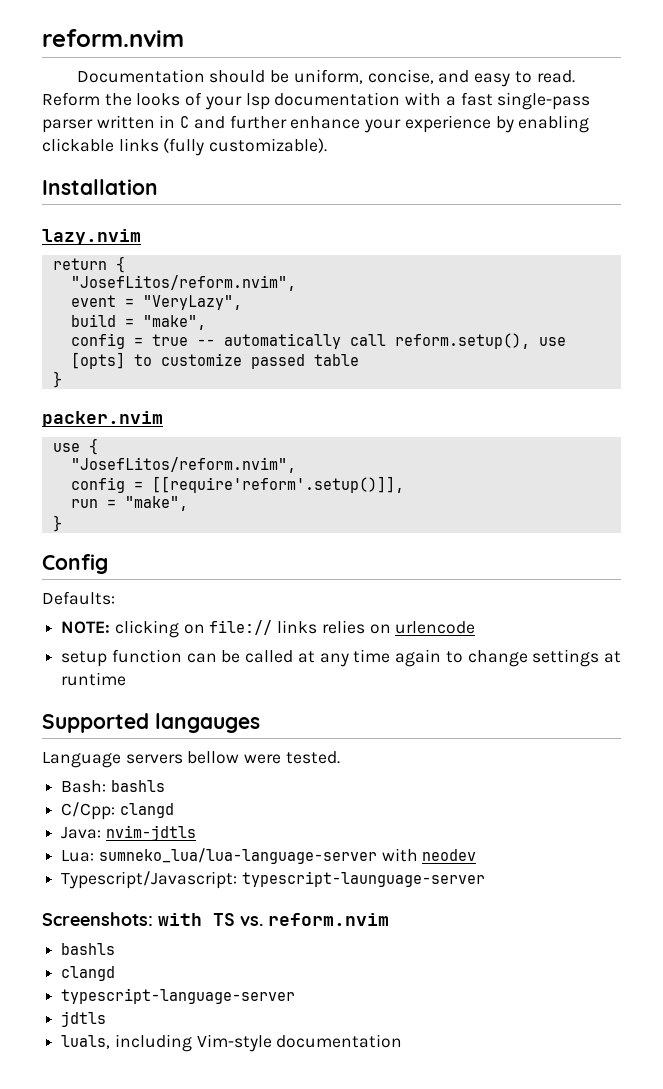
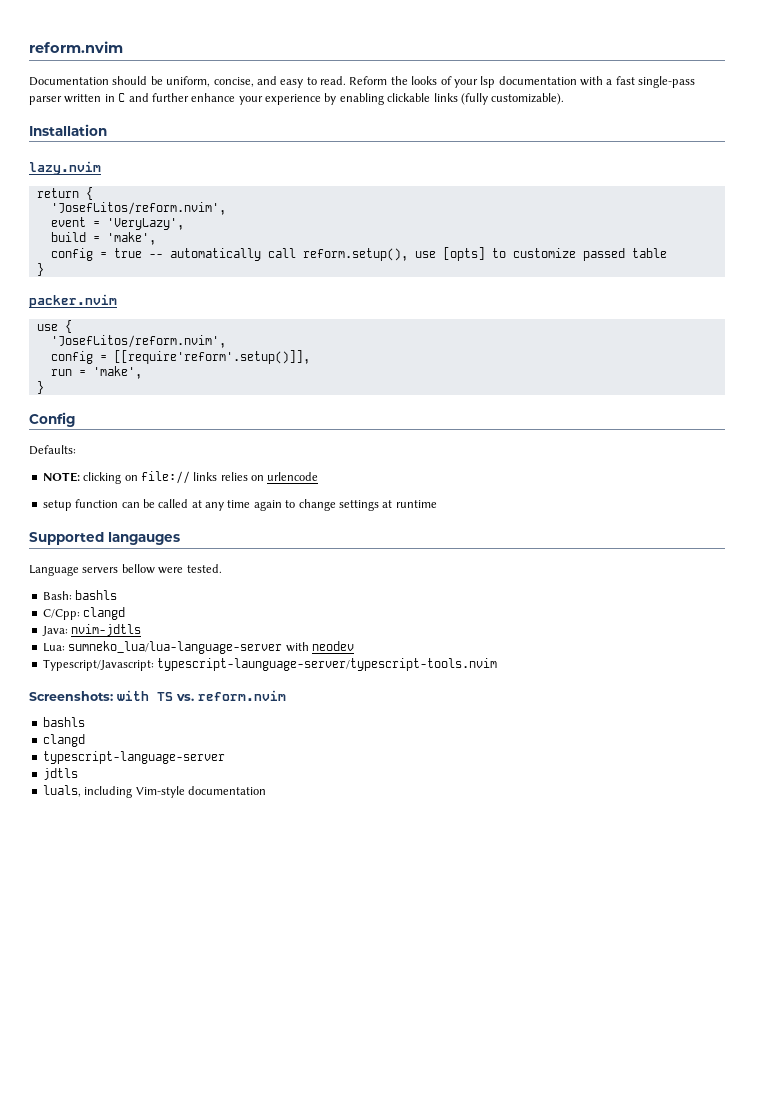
  return {
- "JosefLitos/reform.nvim",
+ 'JosefLitos/reform.nvim',
- event = "VeryLazy",
+ event = 'VeryLazy',
- build = "make",
+ build = 'make',
  use {
- "JosefLitos/reform.nvim",
+ 'JosefLitos/reform.nvim',
- run = "make",
+ run = 'make',
- Typescript/Javascript: typescript-launguage-server
+ Typescript/Javascript: typescript-launguage-server/typescript-tools.nvim

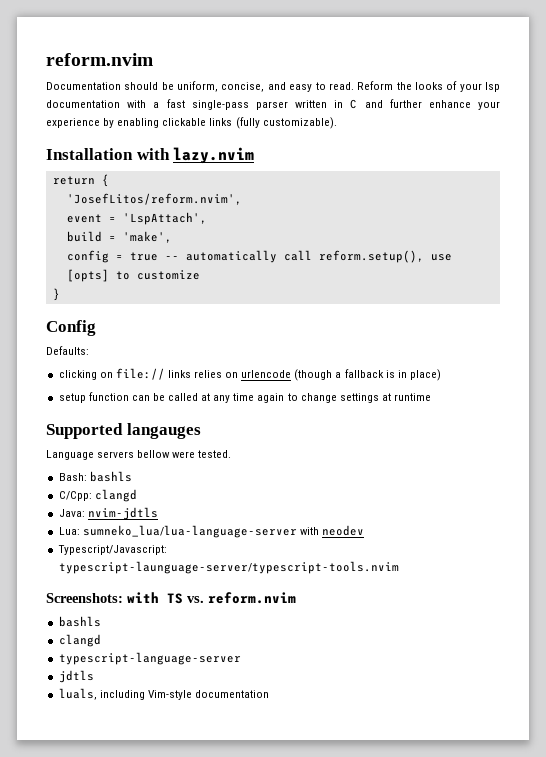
- Installation
- lazy.nvim
+ Installation with lazy.nvim
- event = 'VeryLazy',
+ event = 'LspAttach',
- config = true -- automatically call reform.setup(), use [opts] to customize passed table
- }
- packer.nvim
- use {
- 'JosefLitos/reform.nvim',
- config = [[require'reform'.setup()]],
- run = 'make',
+ config = true -- automatically call reform.setup(), use [opts] to customize
- NOTE: clicking on file:// links relies on urlencode
+ clicking on file:// links relies on urlencode (though a fallback is in place)

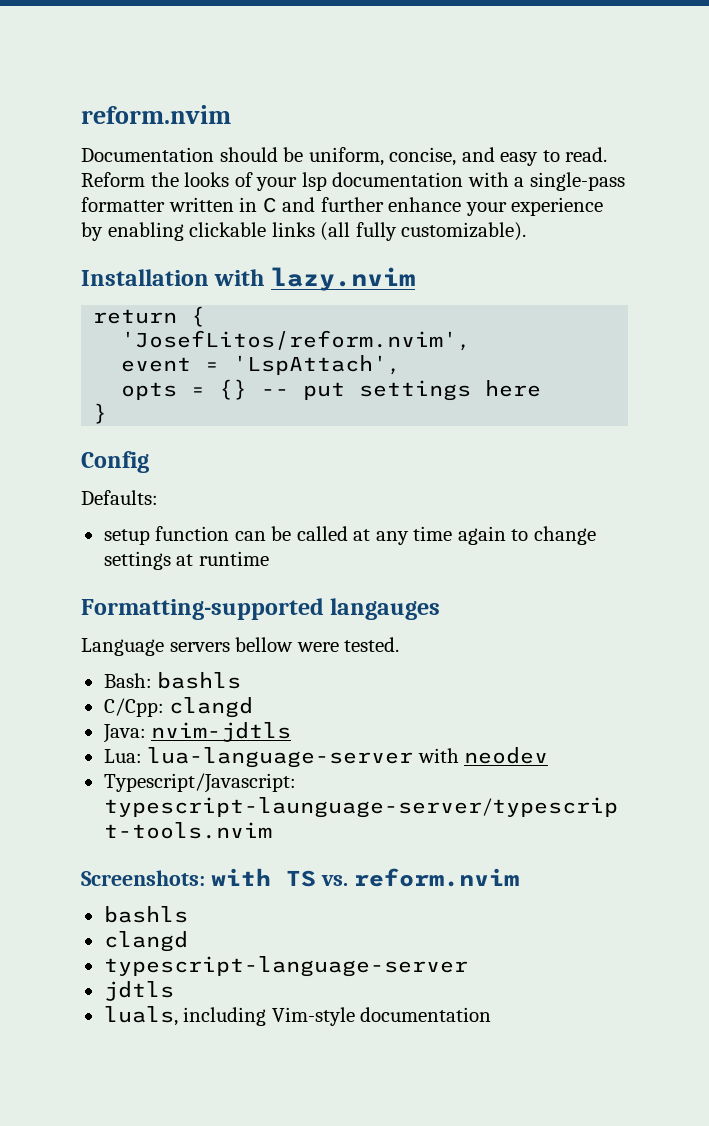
- Reform the looks of your lsp documentation with a fast single-pass parser written in C and further enhance your experience by enabling clickable links (fully customizable).
+ Reform the looks of your lsp documentation with a single-pass formatter written in C and further enhance your experience by enabling clickable links (all fully customizable).
- build = 'make',
- config = true -- automatically call reform.setup(), use [opts] to customize
+ opts = {} -- put settings here
  }
  Config
  Defaults:
- clicking on file:// links relies on urlencode (though a fallback is in place)
- Supported langauges
+ Formatting-supported langauges
- Lua: sumneko_lua/lua-language-server with neodev
+ Lua: lua-language-server with neodev

